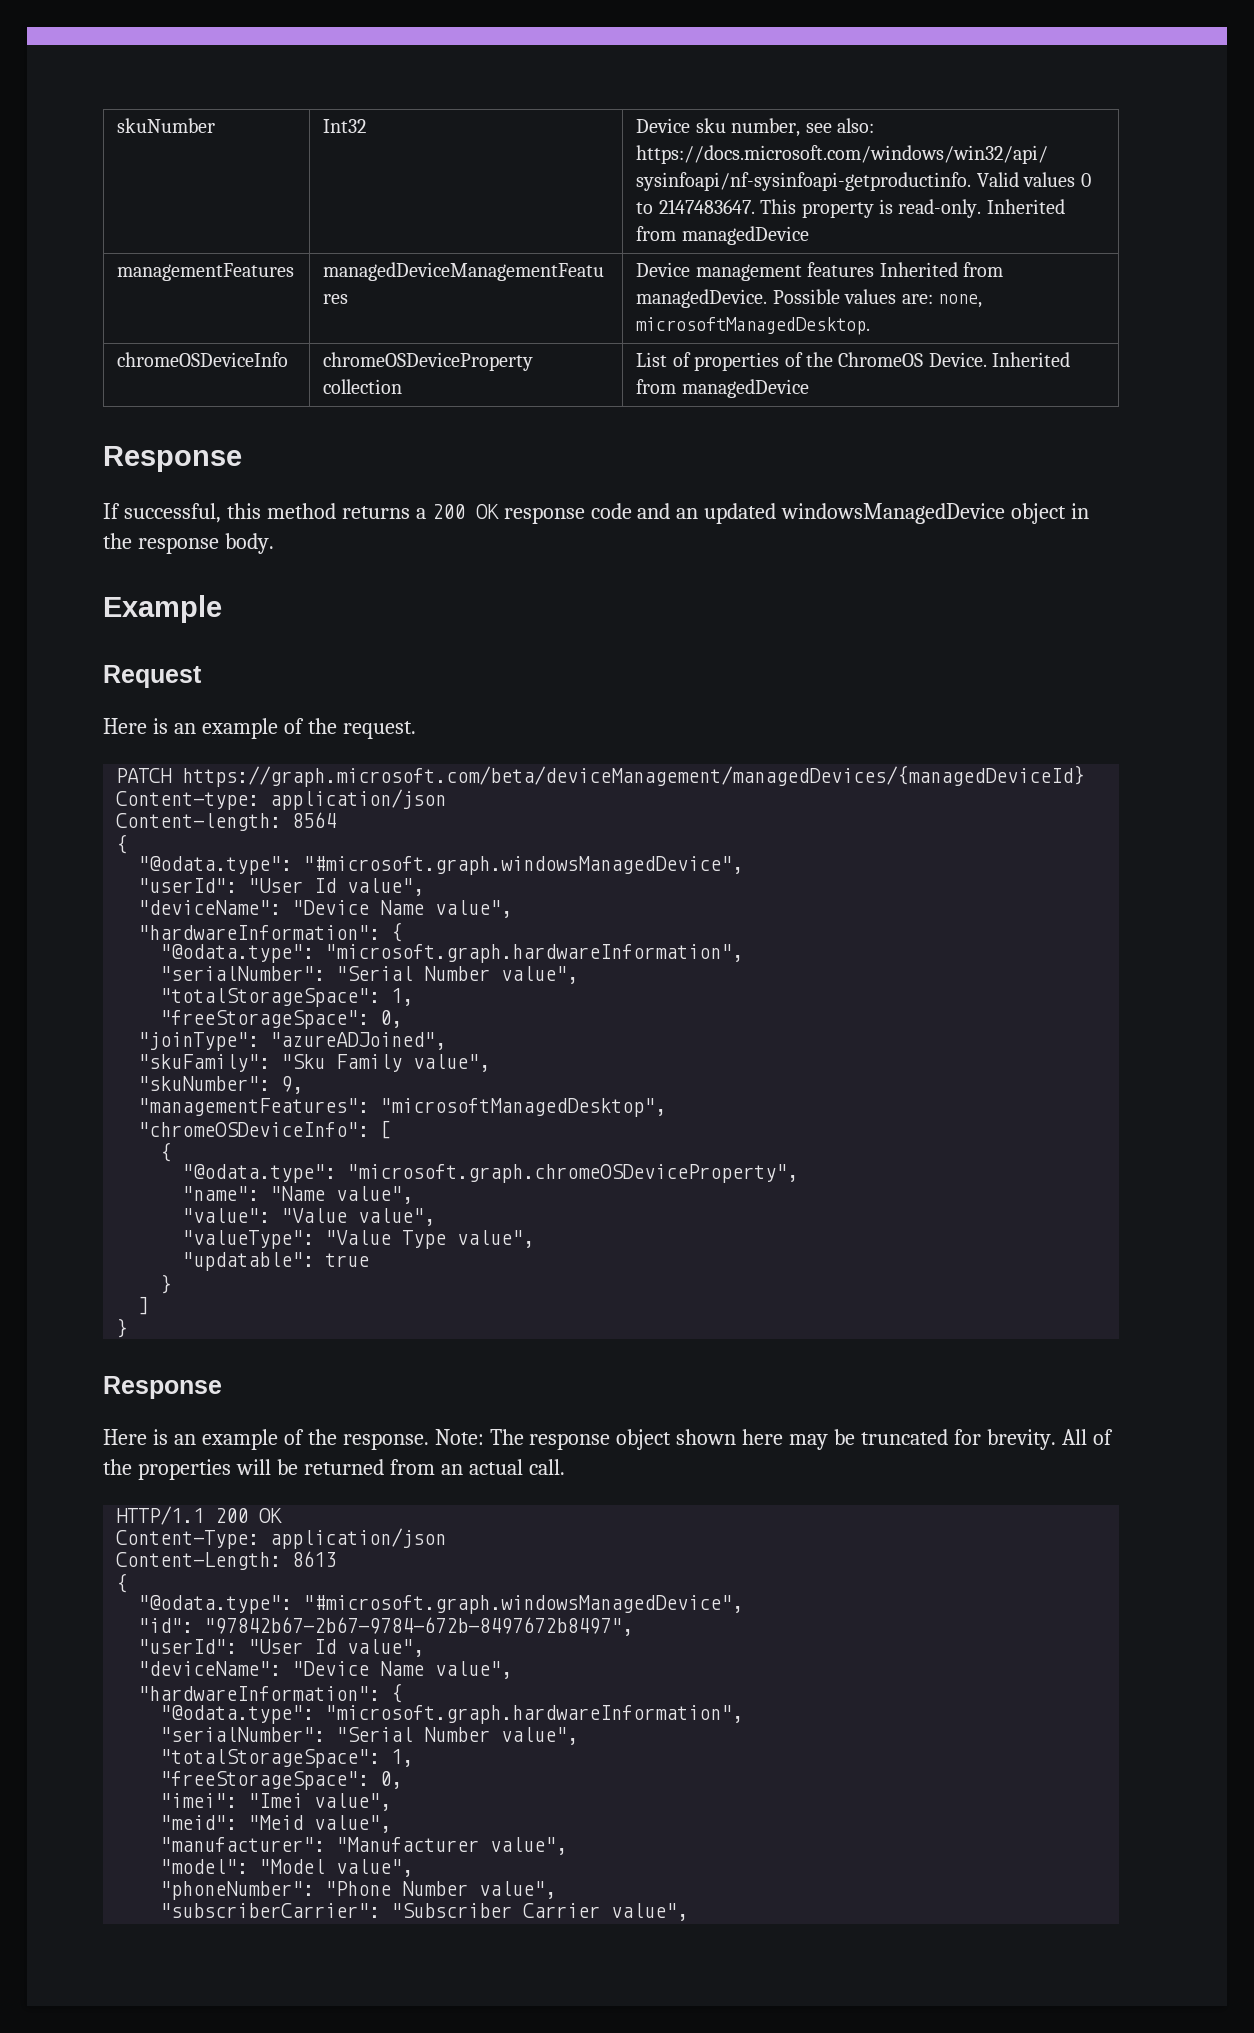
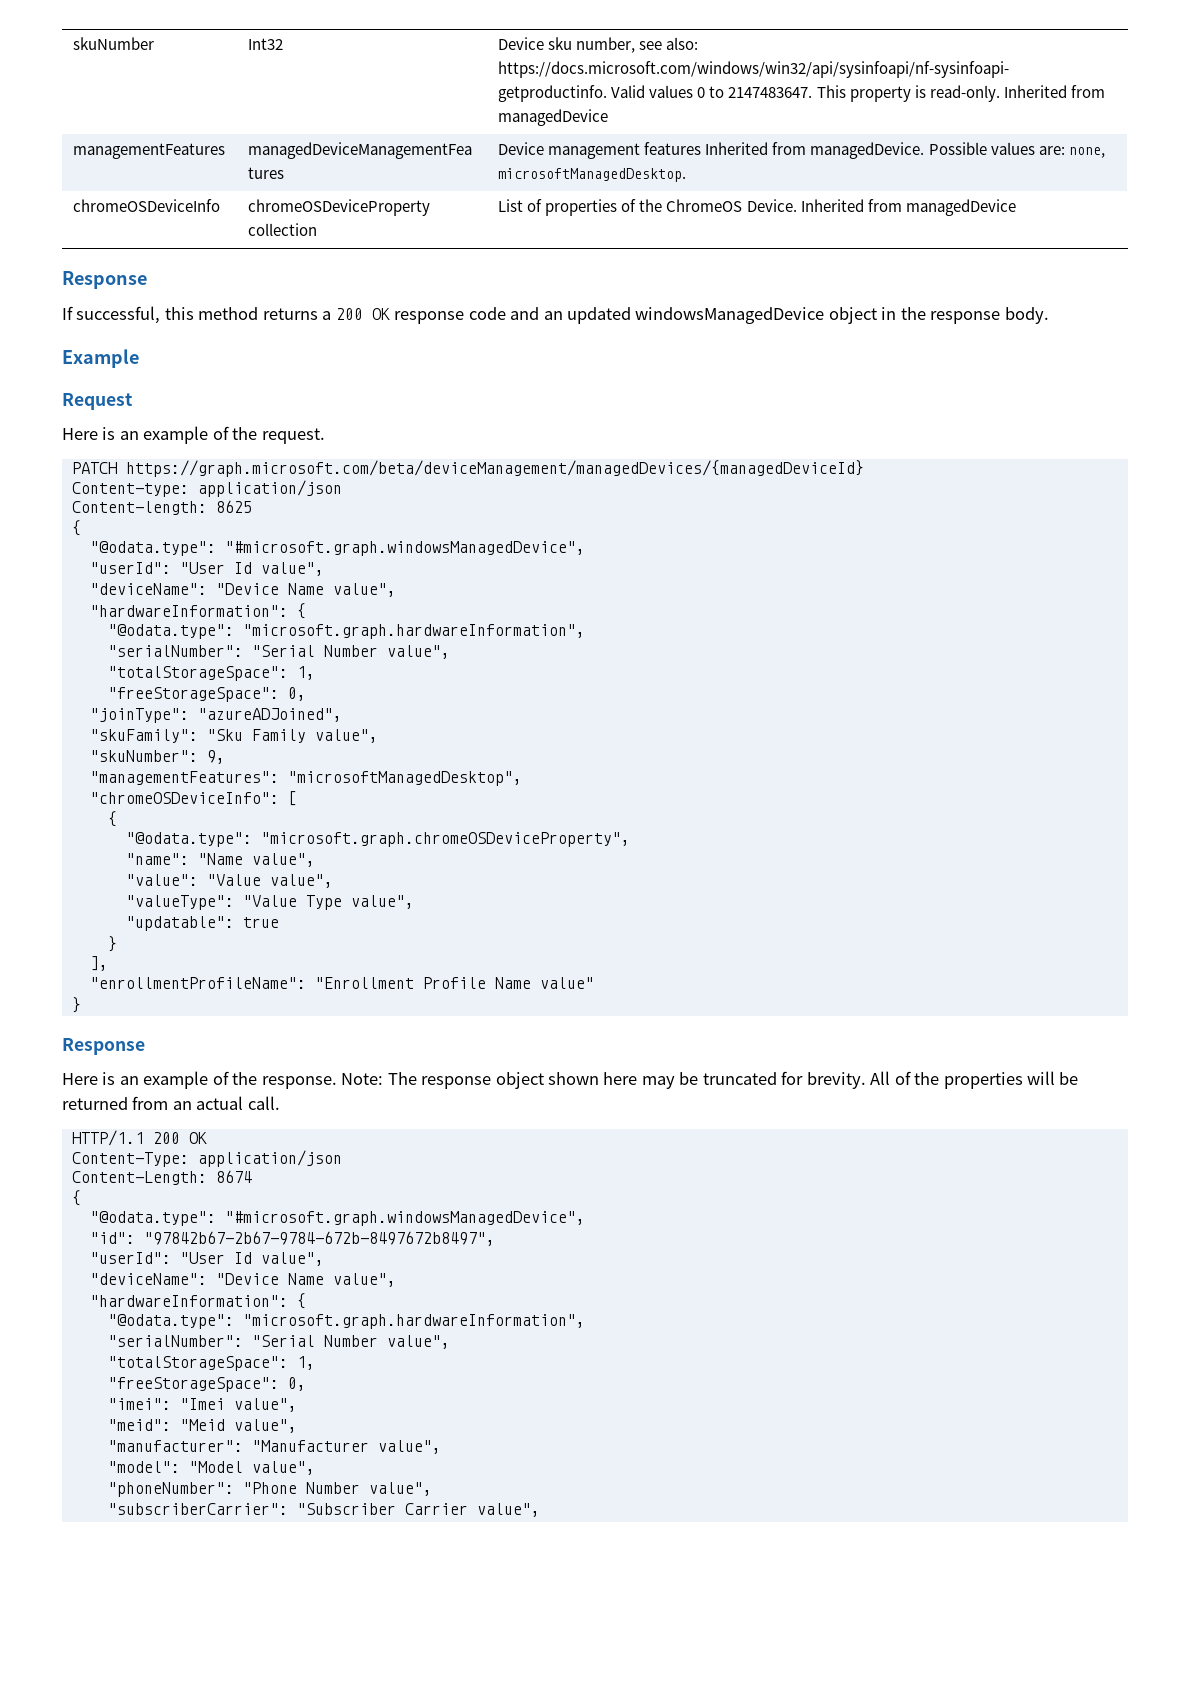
- Content-length: 8564
+ Content-length: 8625
- ]
+ ],
+ "enrollmentProfileName": "Enrollment Profile Name value"
- Content-Length: 8613
+ Content-Length: 8674

